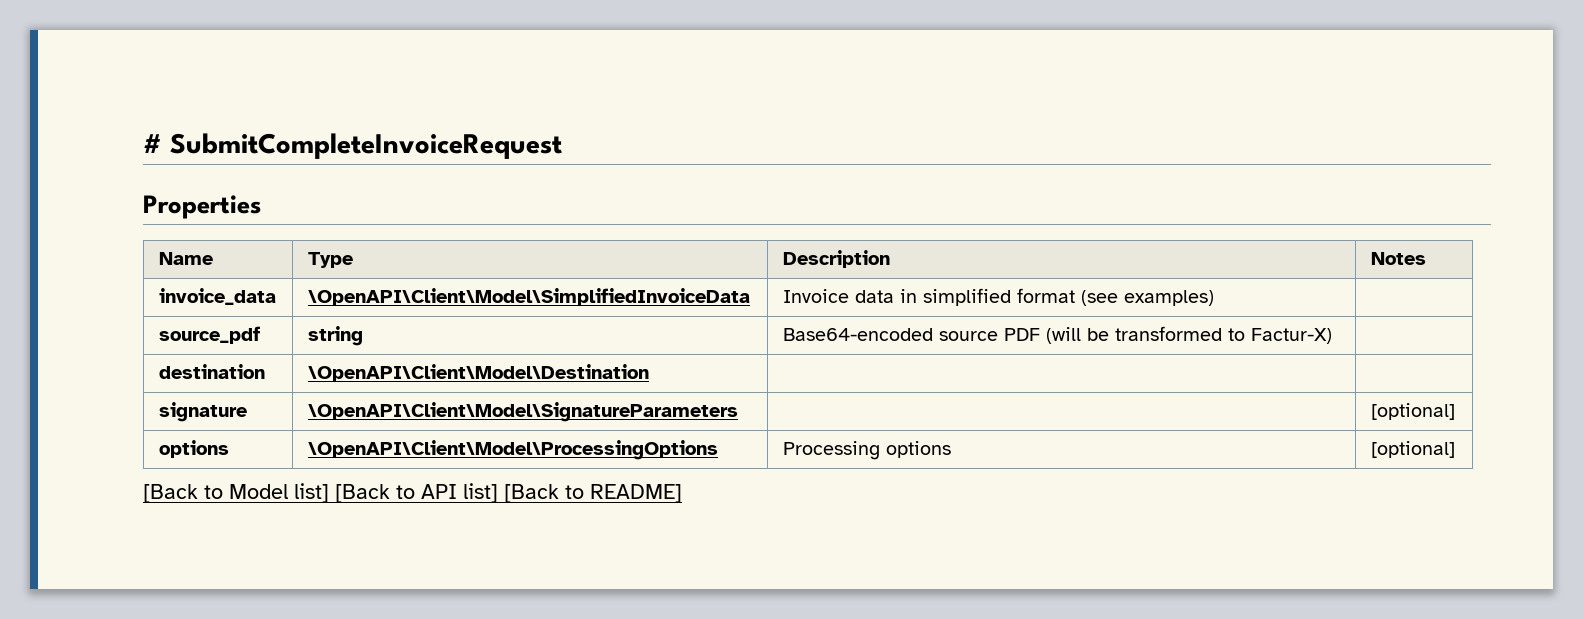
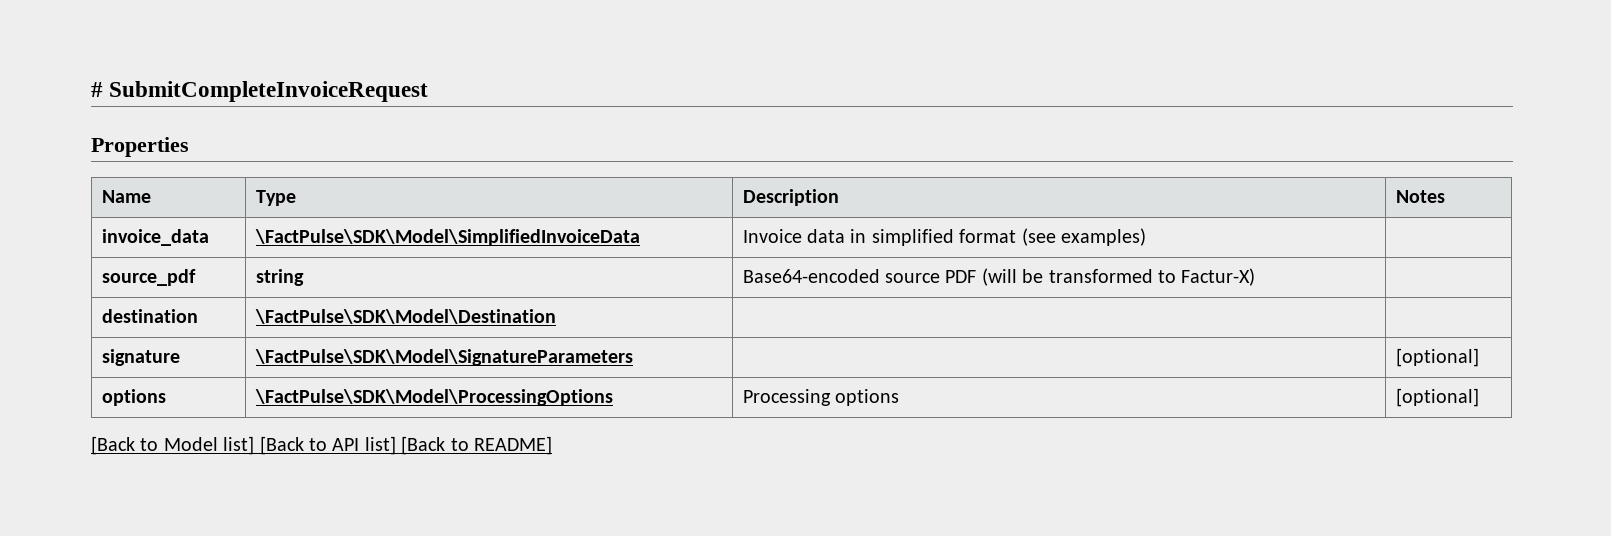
- invoice_data | \OpenAPI\Client\Model\SimplifiedInvoiceData | Invoice data in simplified format (see examples) |
+ invoice_data | \FactPulse\SDK\Model\SimplifiedInvoiceData | Invoice data in simplified format (see examples) |
- destination | \OpenAPI\Client\Model\Destination | |
+ destination | \FactPulse\SDK\Model\Destination | |
- signature | \OpenAPI\Client\Model\SignatureParameters | | [optional]
+ signature | \FactPulse\SDK\Model\SignatureParameters | | [optional]
- options | \OpenAPI\Client\Model\ProcessingOptions | Processing options | [optional]
+ options | \FactPulse\SDK\Model\ProcessingOptions | Processing options | [optional]

